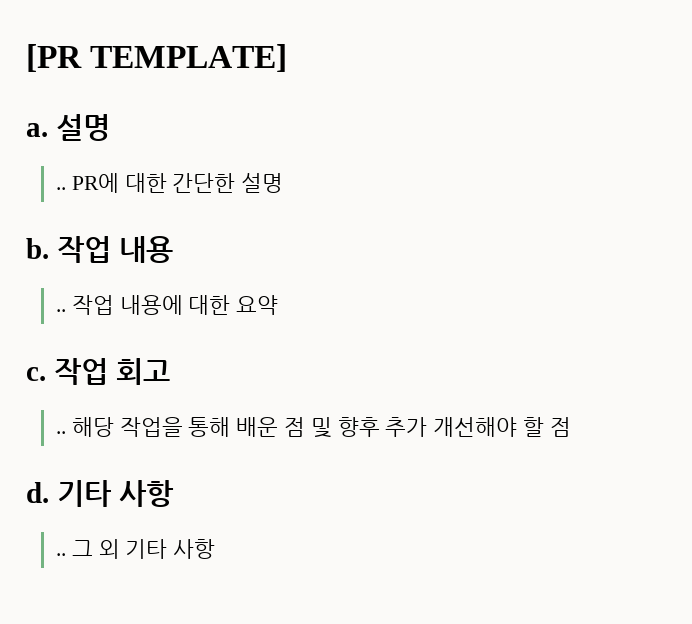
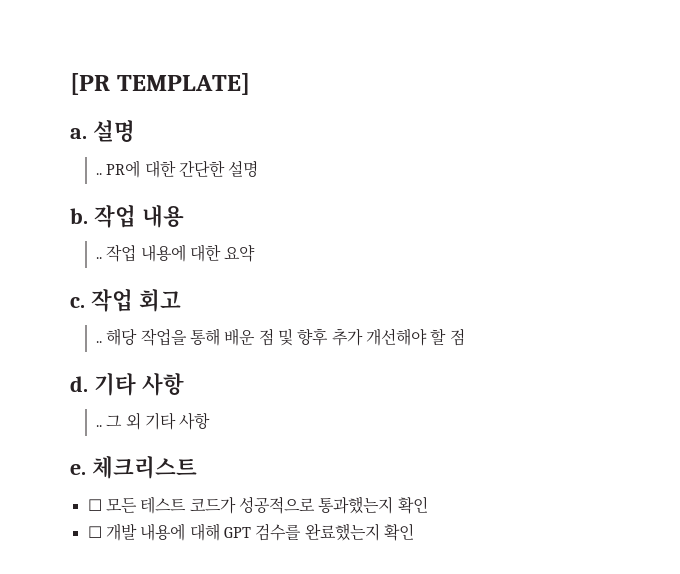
+ e. 체크리스트
+ ☐ 모든 테스트 코드가 성공적으로 통과했는지 확인
+ ☐ 개발 내용에 대해 GPT 검수를 완료했는지 확인

